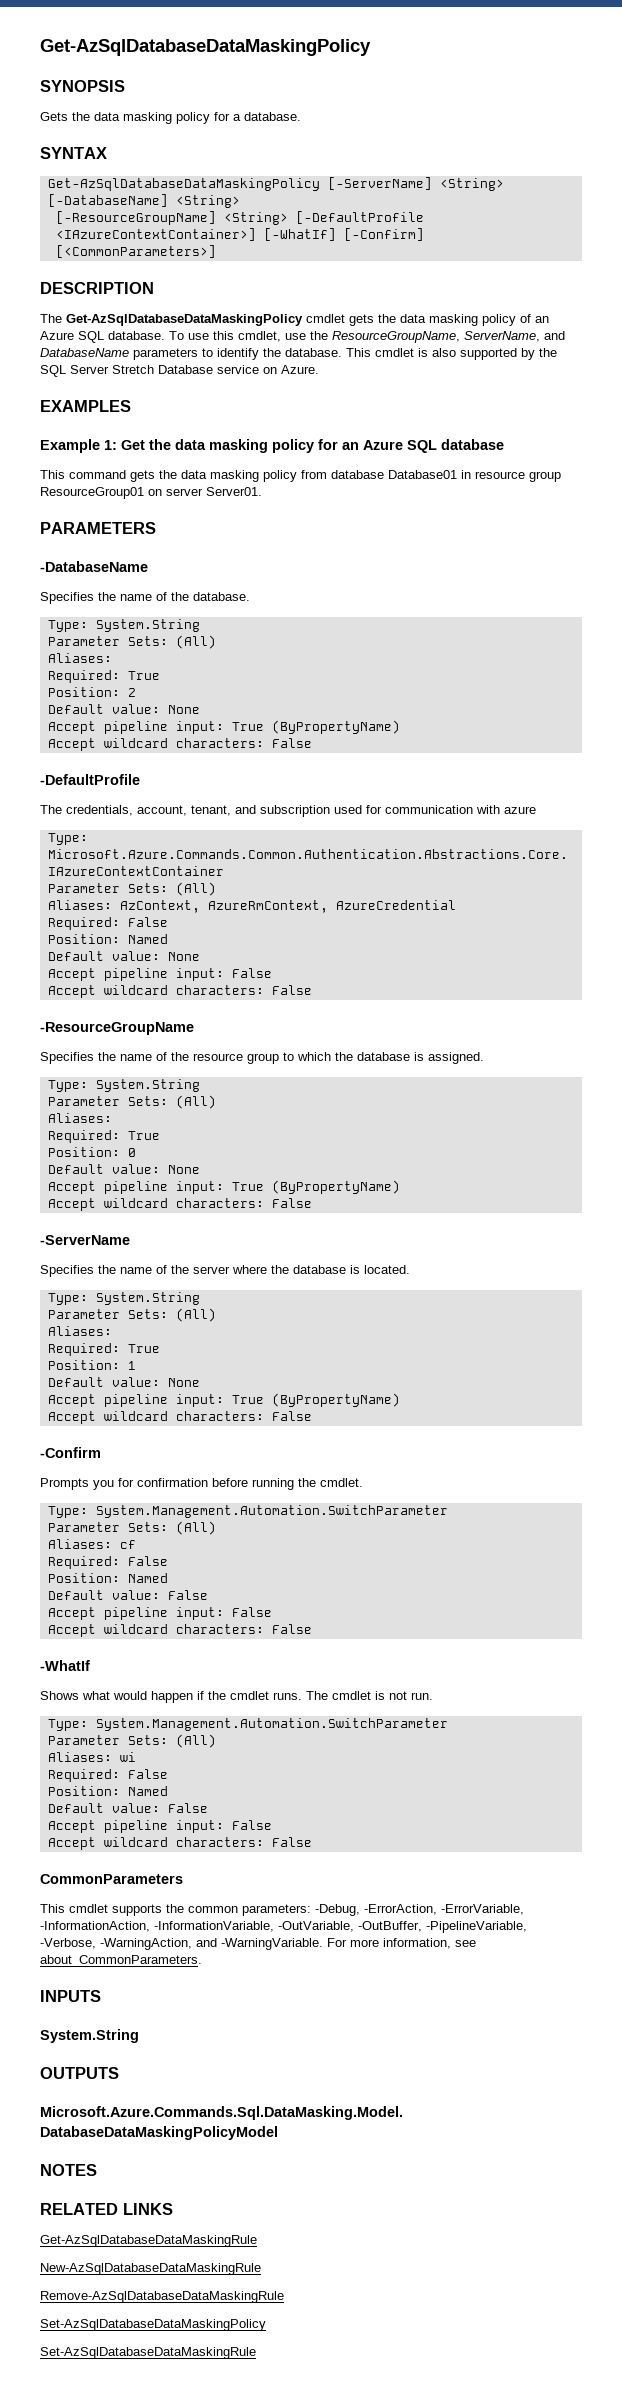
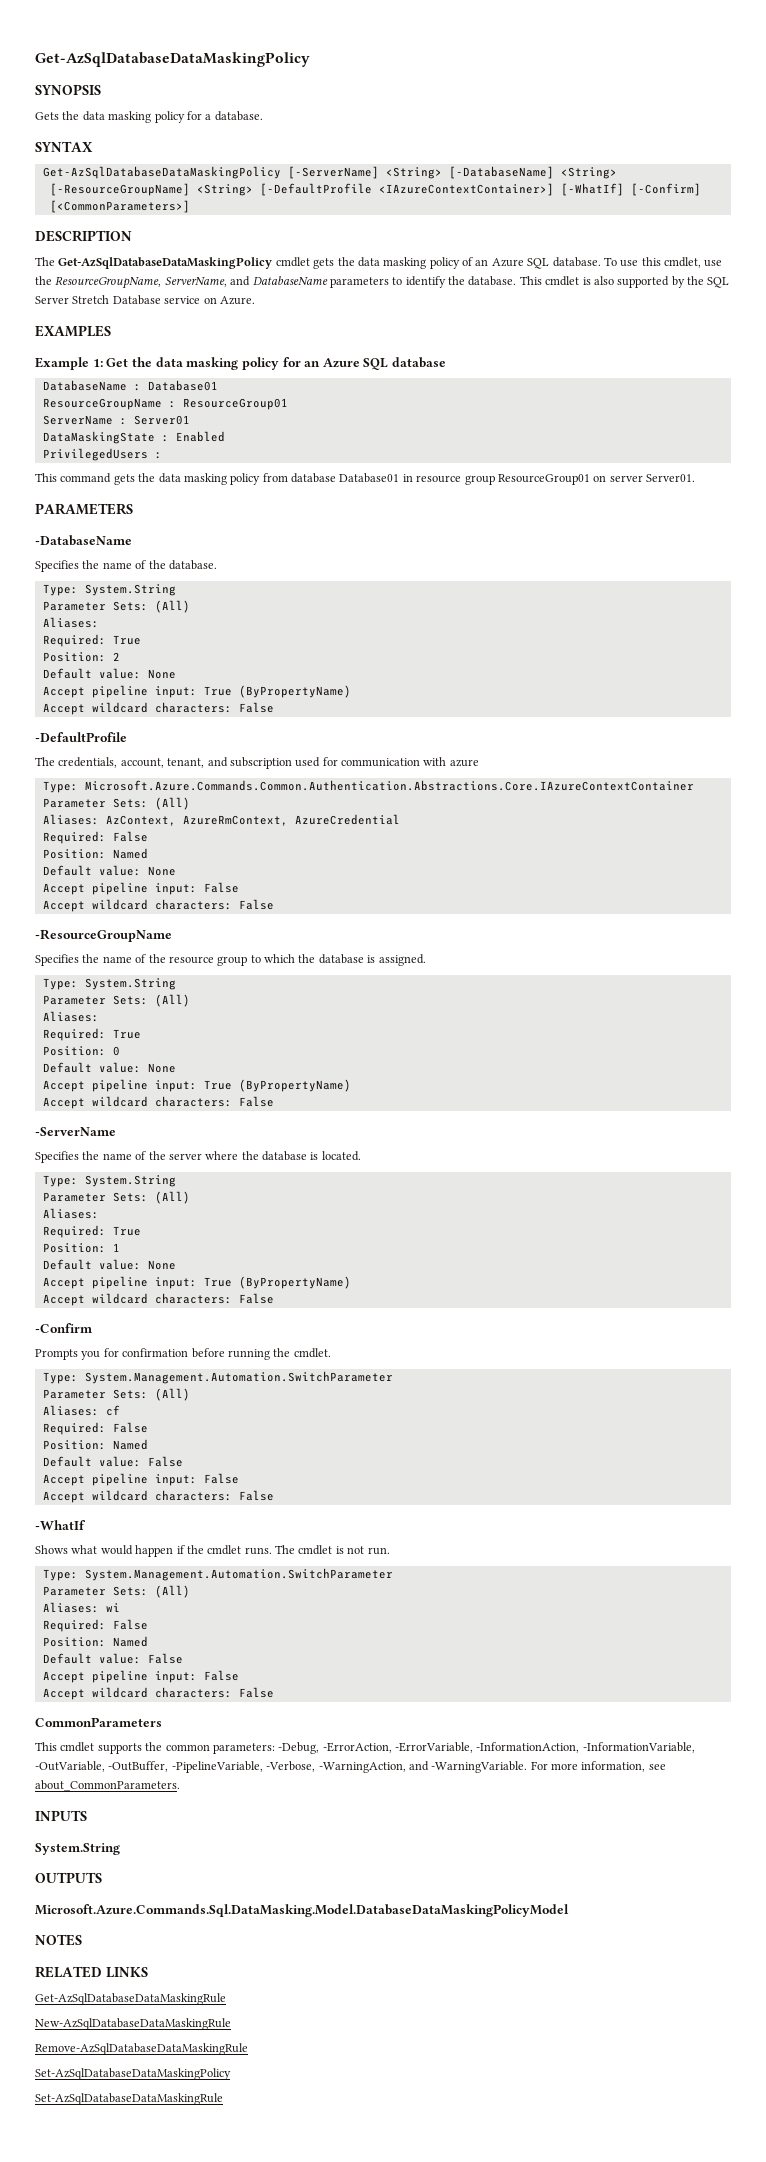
+ DatabaseName : Database01
+ ResourceGroupName : ResourceGroup01
+ ServerName : Server01
+ DataMaskingState : Enabled
+ PrivilegedUsers :

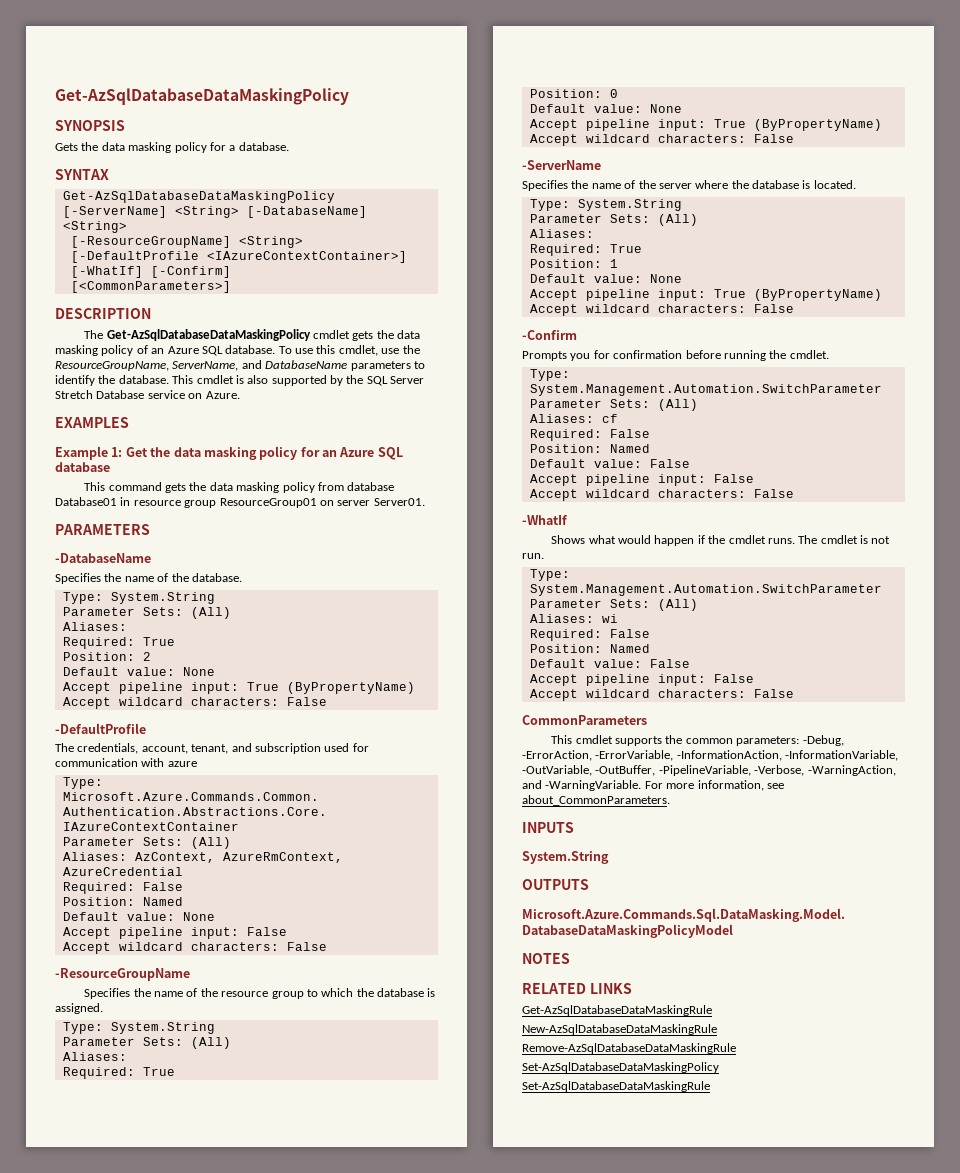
- DatabaseName : Database01
- ResourceGroupName : ResourceGroup01
- ServerName : Server01
- DataMaskingState : Enabled
- PrivilegedUsers :

